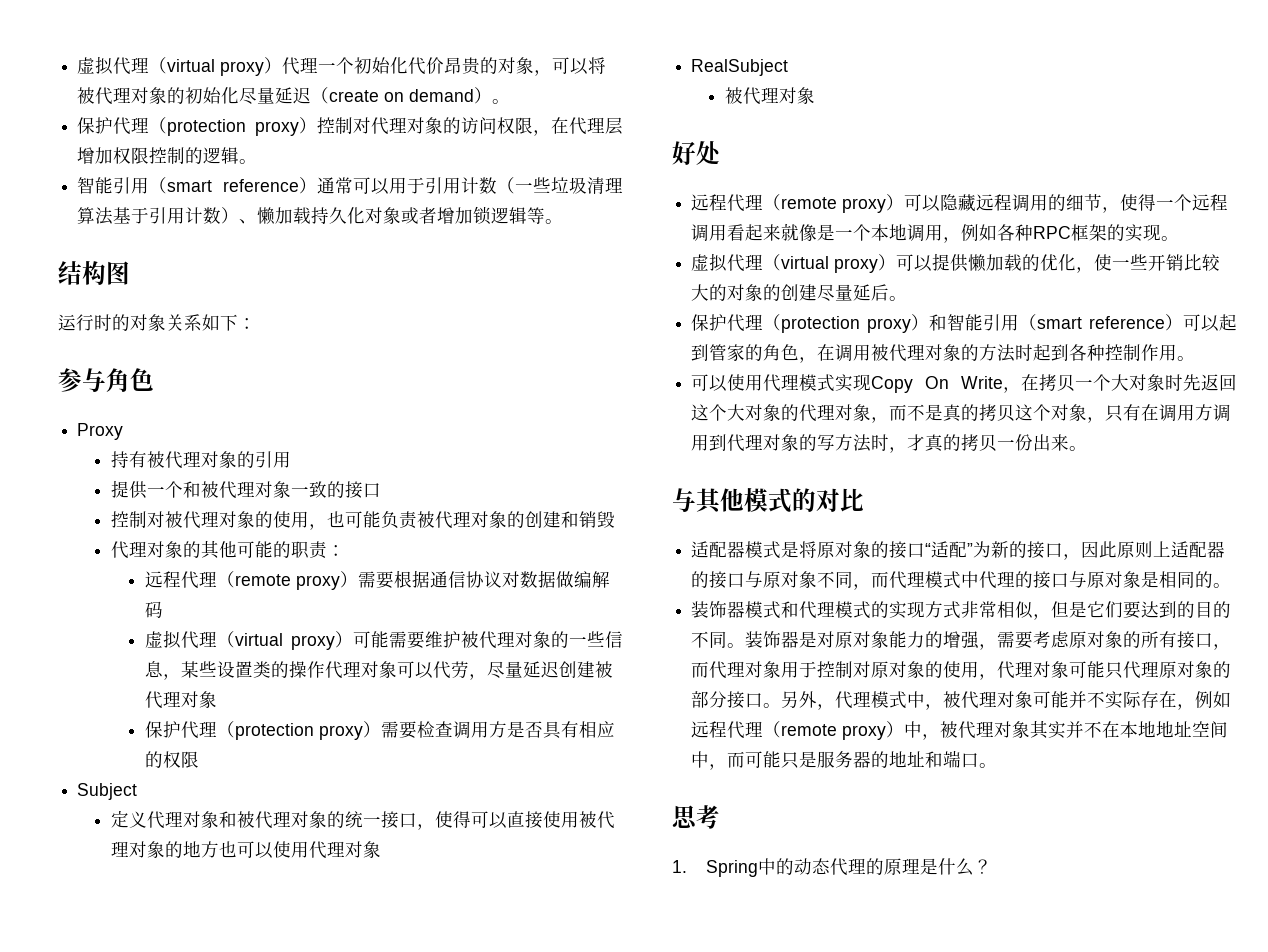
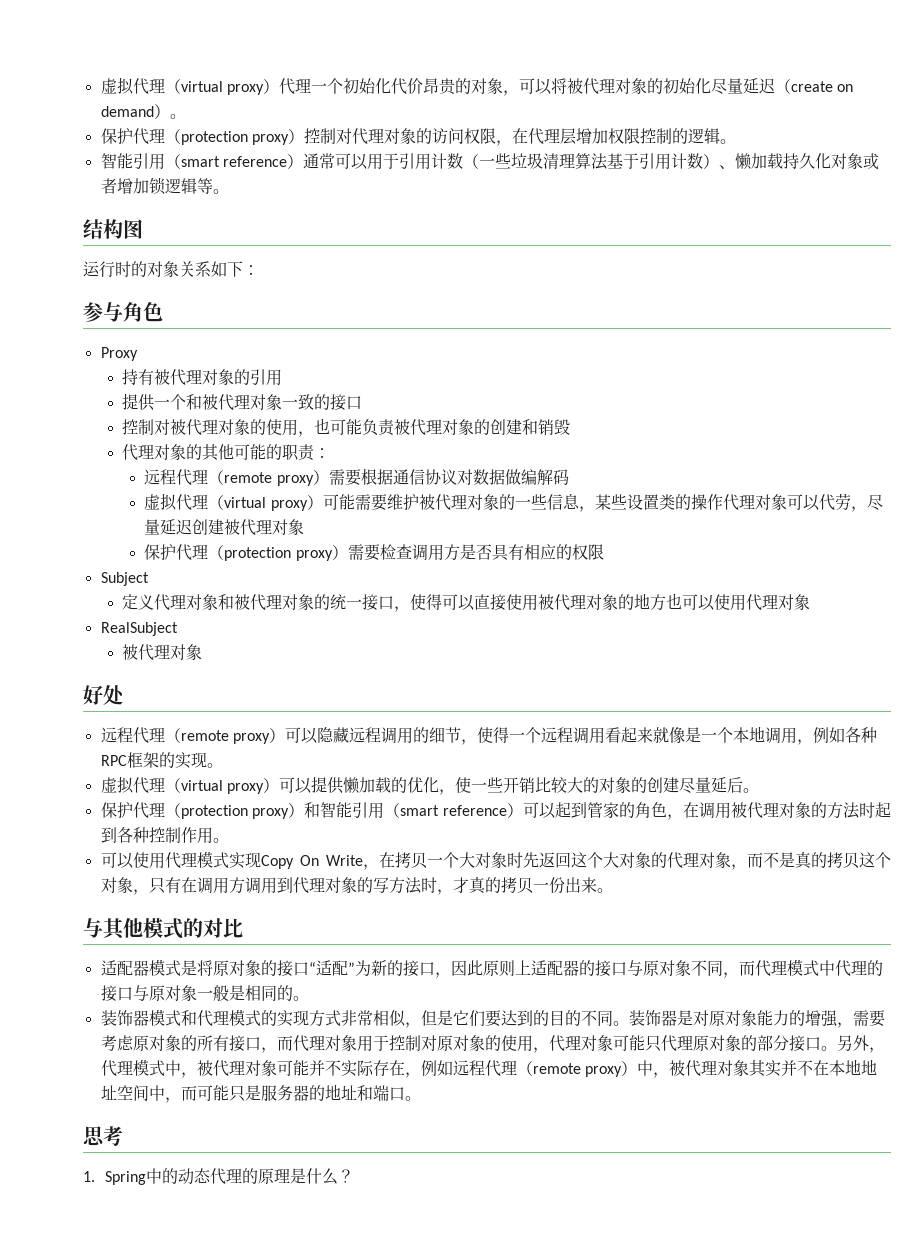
- 适配器模式是将原对象的接口“适配”为新的接口，因此原则上适配器的接口与原对象不同，而代理模式中代理的接口与原对象是相同的。
+ 适配器模式是将原对象的接口“适配”为新的接口，因此原则上适配器的接口与原对象不同，而代理模式中代理的接口与原对象一般是相同的。

